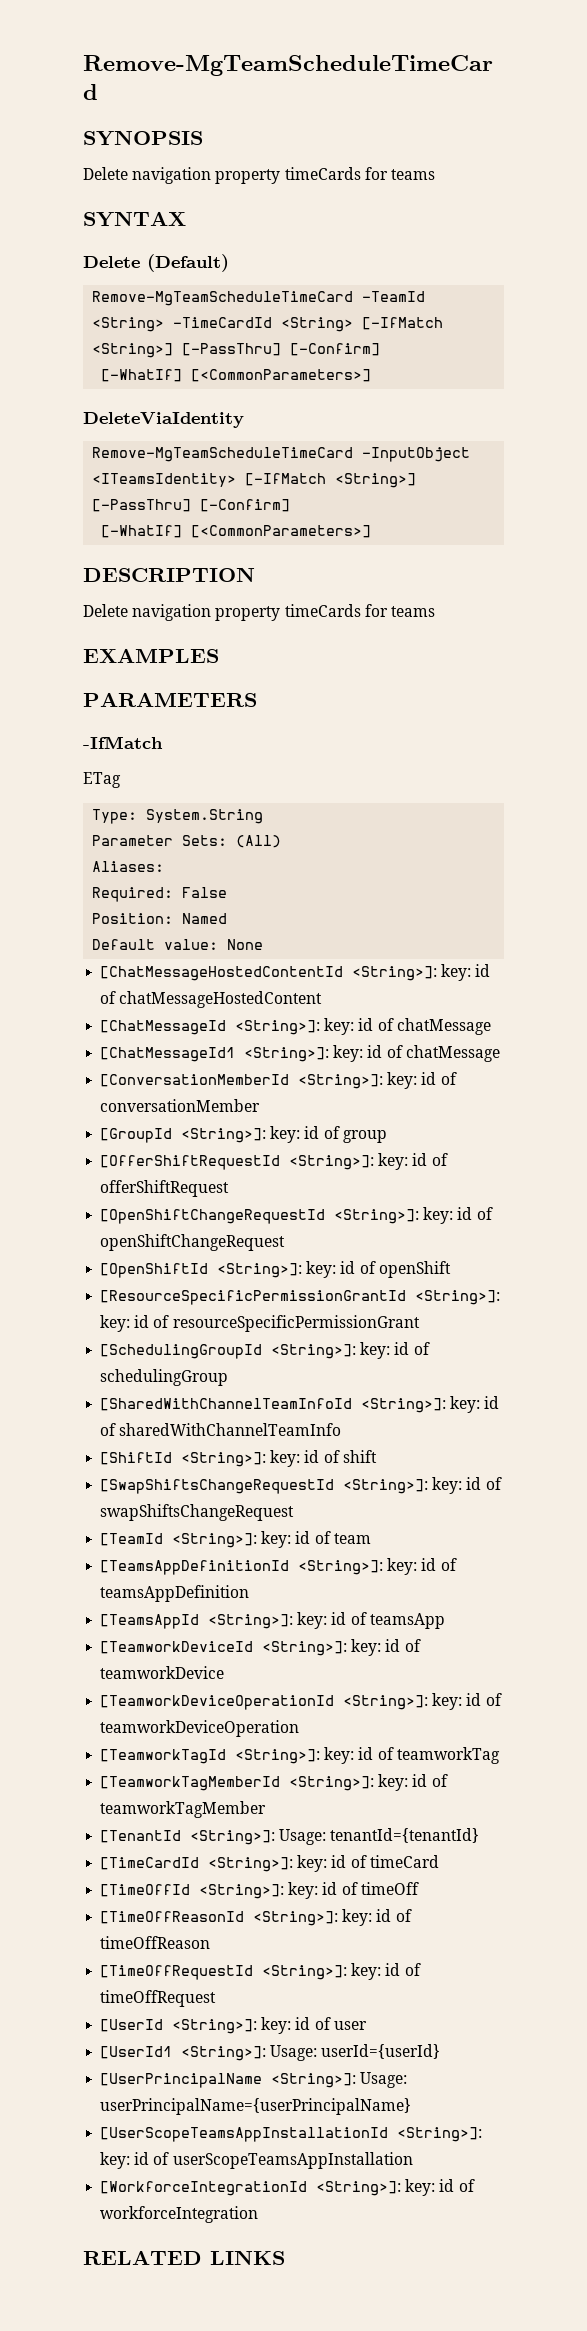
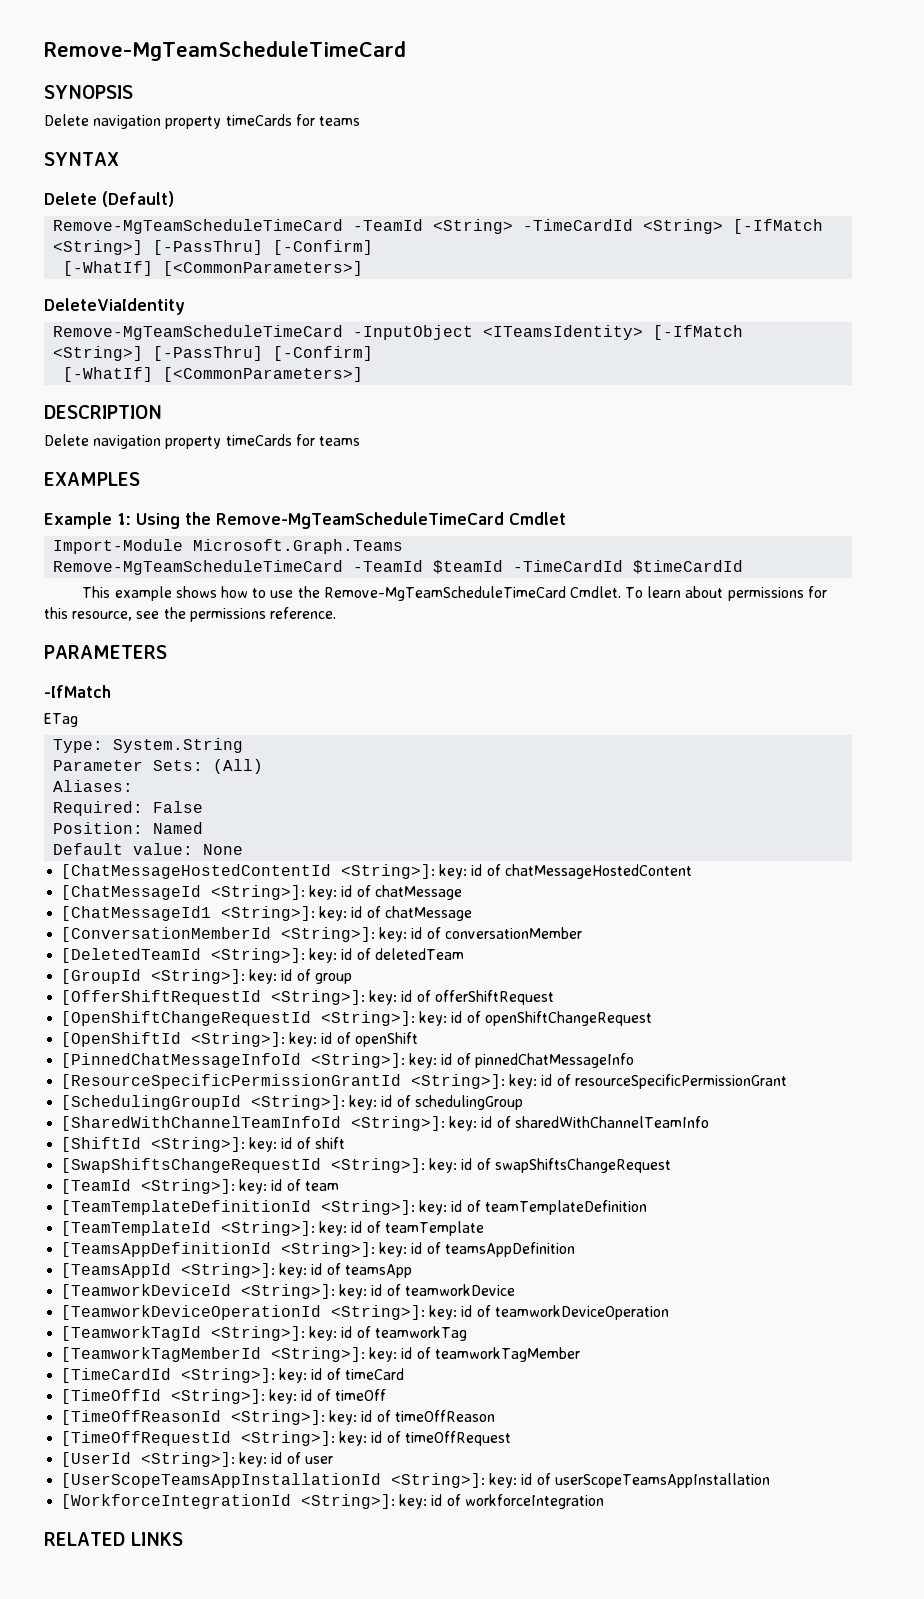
+ Example 1: Using the Remove-MgTeamScheduleTimeCard Cmdlet
+ Import-Module Microsoft.Graph.Teams
+ Remove-MgTeamScheduleTimeCard -TeamId $teamId -TimeCardId $timeCardId
+ This example shows how to use the Remove-MgTeamScheduleTimeCard Cmdlet. To learn about permissions for this resource, see the permissions reference.
+ [DeletedTeamId <String>]: key: id of deletedTeam
+ [PinnedChatMessageInfoId <String>]: key: id of pinnedChatMessageInfo
+ [TeamTemplateDefinitionId <String>]: key: id of teamTemplateDefinition
+ [TeamTemplateId <String>]: key: id of teamTemplate
- [TenantId <String>]: Usage: tenantId={tenantId}
- [UserId1 <String>]: Usage: userId={userId}
- [UserPrincipalName <String>]: Usage: userPrincipalName={userPrincipalName}

